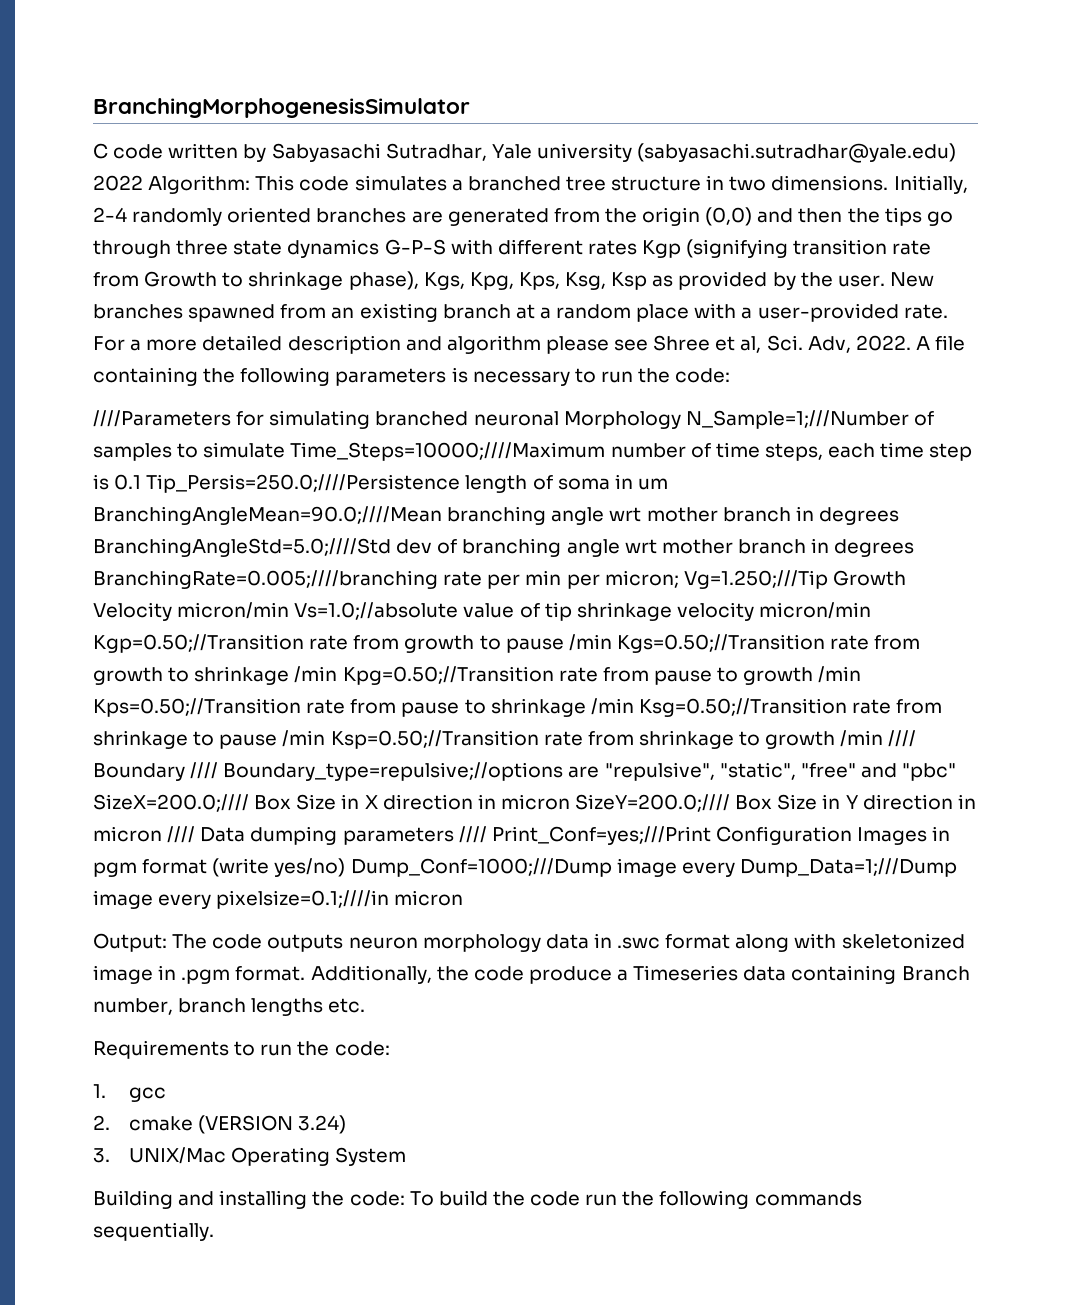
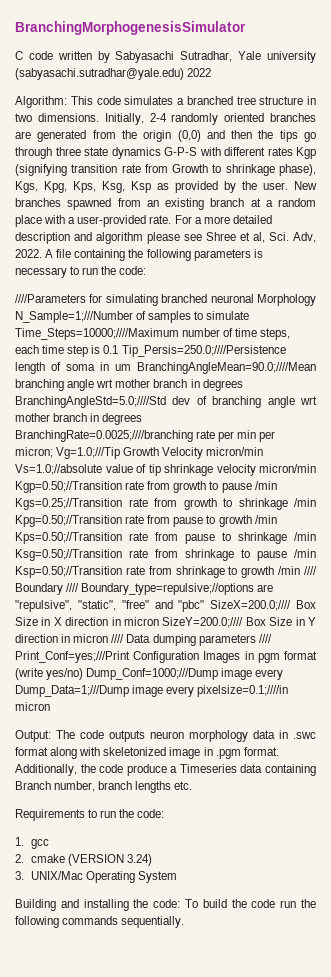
- C code written by Sabyasachi Sutradhar, Yale university (sabyasachi.sutradhar@yale.edu) 2022 Algorithm: This code simulates a branched tree structure in two dimensions.
+ C code written by Sabyasachi Sutradhar, Yale university (sabyasachi.sutradhar@yale.edu) 2022
+ Algorithm: This code simulates a branched tree structure in two dimensions.
- ////Parameters for simulating branched neuronal Morphology N_Sample=1;///Number of samples to simulate Time_Steps=10000;////Maximum number of time steps, each time step is 0.1 Tip_Persis=250.0;////Persistence length of soma in um BranchingAngleMean=90.0;////Mean branching angle wrt mother branch in degrees BranchingAngleStd=5.0;////Std dev of branching angle wrt mother branch in degrees BranchingRate=0.005;////branching rate per min per micron;
+ ////Parameters for simulating branched neuronal Morphology N_Sample=1;///Number of samples to simulate Time_Steps=10000;////Maximum number of time steps, each time step is 0.1 Tip_Persis=250.0;////Persistence length of soma in um BranchingAngleMean=90.0;////Mean branching angle wrt mother branch in degrees BranchingAngleStd=5.0;////Std dev of branching angle wrt mother branch in degrees BranchingRate=0.0025;////branching rate per min per micron;
- Vg=1.250;///Tip Growth Velocity micron/min Vs=1.0;//absolute value of tip shrinkage velocity micron/min Kgp=0.50;//Transition rate from growth to pause /min Kgs=0.50;//Transition rate from growth to shrinkage /min Kpg=0.50;//Transition rate from pause to growth /min Kps=0.50;//Transition rate from pause to shrinkage /min Ksg=0.50;//Transition rate from shrinkage to pause /min Ksp=0.50;//Transition rate from shrinkage to growth /min //// Boundary //// Boundary_type=repulsive;//options are "repulsive", "static", "free" and "pbc" SizeX=200.0;//// Box Size in X direction in micron SizeY=200.0;//// Box Size in Y direction in micron //// Data dumping parameters //// Print_Conf=yes;///Print Configuration Images in pgm format (write yes/no) Dump_Conf=1000;///Dump image every Dump_Data=1;///Dump image every pixelsize=0.1;////in micron
+ Vg=1.0;///Tip Growth Velocity micron/min Vs=1.0;//absolute value of tip shrinkage velocity micron/min Kgp=0.50;//Transition rate from growth to pause /min Kgs=0.25;//Transition rate from growth to shrinkage /min Kpg=0.50;//Transition rate from pause to growth /min Kps=0.50;//Transition rate from pause to shrinkage /min Ksg=0.50;//Transition rate from shrinkage to pause /min Ksp=0.50;//Transition rate from shrinkage to growth /min //// Boundary //// Boundary_type=repulsive;//options are "repulsive", "static", "free" and "pbc" SizeX=200.0;//// Box Size in X direction in micron SizeY=200.0;//// Box Size in Y direction in micron //// Data dumping parameters //// Print_Conf=yes;///Print Configuration Images in pgm format (write yes/no) Dump_Conf=1000;///Dump image every Dump_Data=1;///Dump image every pixelsize=0.1;////in micron

